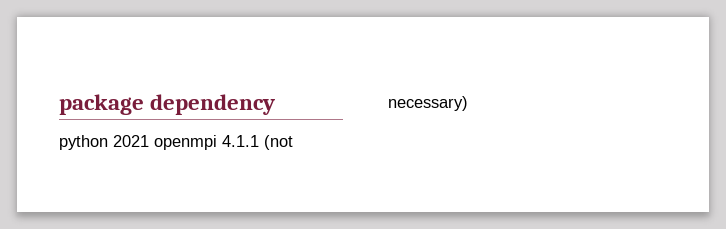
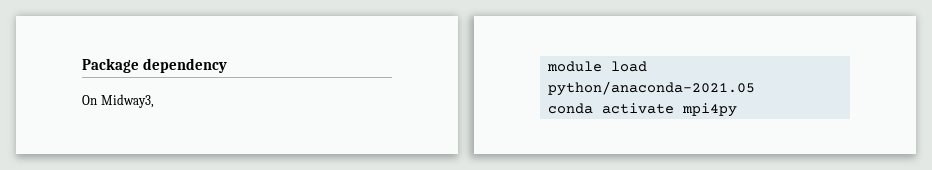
- package dependency
+ Package dependency
- python 2021 openmpi 4.1.1 (not necessary)
+ On Midway3,
+ module load python/anaconda-2021.05
+ conda activate mpi4py

